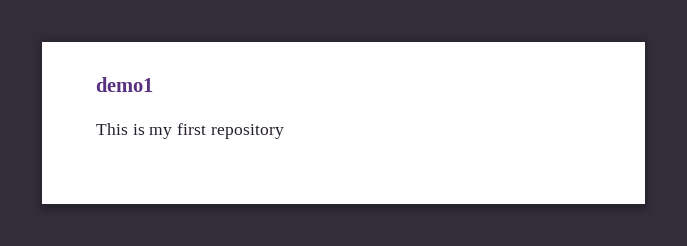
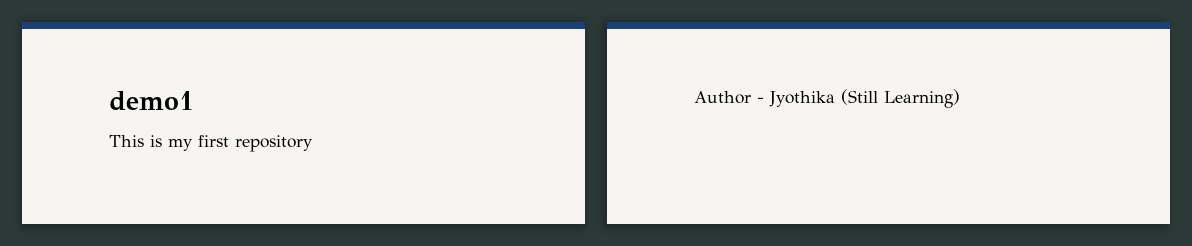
+ Author - Jyothika (Still Learning)

